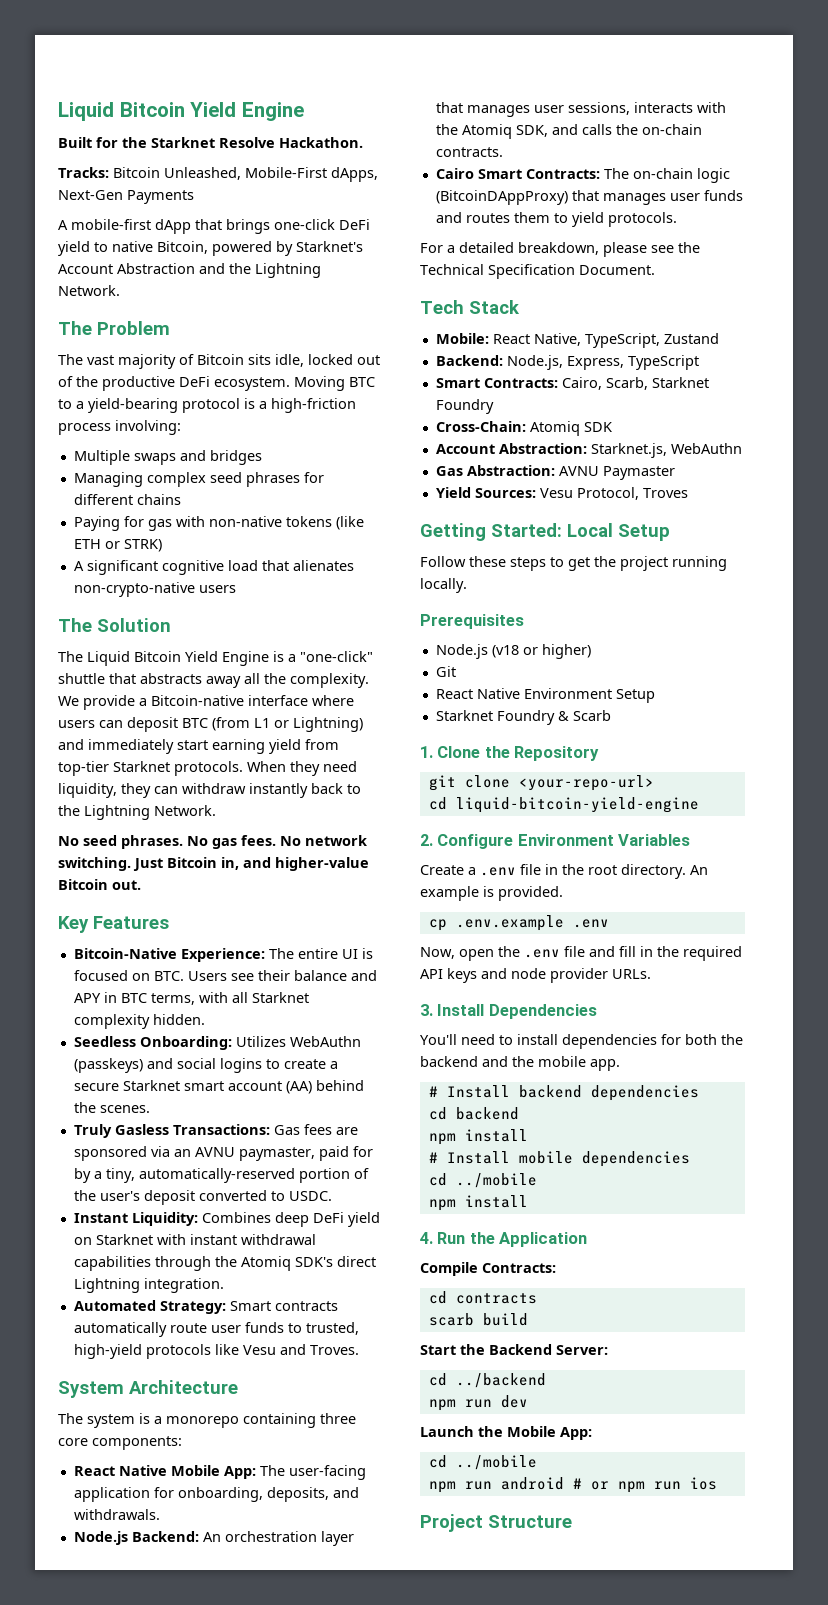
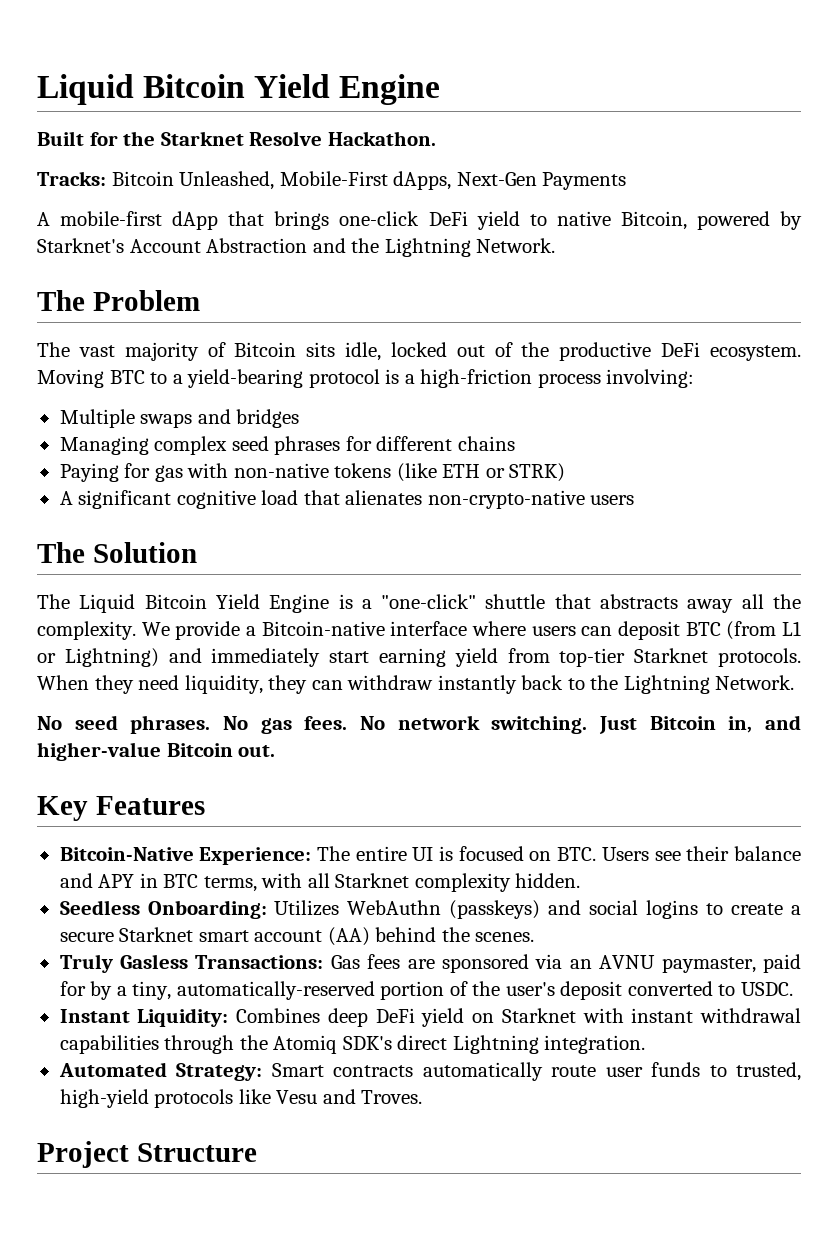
- System Architecture
- The system is a monorepo containing three core components:
- React Native Mobile App: The user-facing application for onboarding, deposits, and withdrawals.
- Node.js Backend: An orchestration layer that manages user sessions, interacts with the Atomiq SDK, and calls the on-chain contracts.
- Cairo Smart Contracts: The on-chain logic (BitcoinDAppProxy) that manages user funds and routes them to yield protocols.
- For a detailed breakdown, please see the Technical Specification Document.
- Tech Stack
- Mobile: React Native, TypeScript, Zustand
- Backend: Node.js, Express, TypeScript
- Smart Contracts: Cairo, Scarb, Starknet Foundry
- Cross-Chain: Atomiq SDK
- Account Abstraction: Starknet.js, WebAuthn
- Gas Abstraction: AVNU Paymaster
- Yield Sources: Vesu Protocol, Troves
- Getting Started: Local Setup
- Follow these steps to get the project running locally.
- Prerequisites
- Node.js (v18 or higher)
- Git
- React Native Environment Setup
- Starknet Foundry & Scarb
- 1. Clone the Repository
- git clone <your-repo-url>
- cd liquid-bitcoin-yield-engine
- 2. Configure Environment Variables
- Create a .env file in the root directory. An example is provided.
- cp .env.example .env
- Now, open the .env file and fill in the required API keys and node provider URLs.
- 3. Install Dependencies
- You'll need to install dependencies for both the backend and the mobile app.
- # Install backend dependencies
- cd backend
- npm install
- # Install mobile dependencies
- cd ../mobile
- npm install
- 4. Run the Application
- Compile Contracts:
- cd contracts
- scarb build
- Start the Backend Server:
- cd ../backend
- npm run dev
- Launch the Mobile App:
- cd ../mobile
- npm run android # or npm run ios

